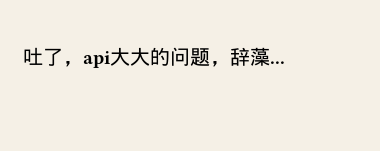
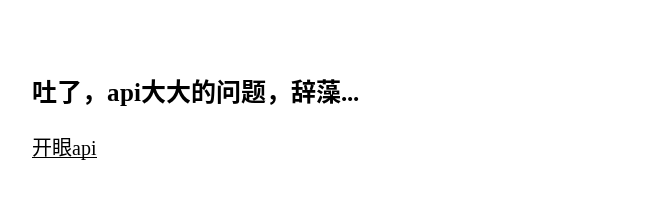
+ 开眼api

